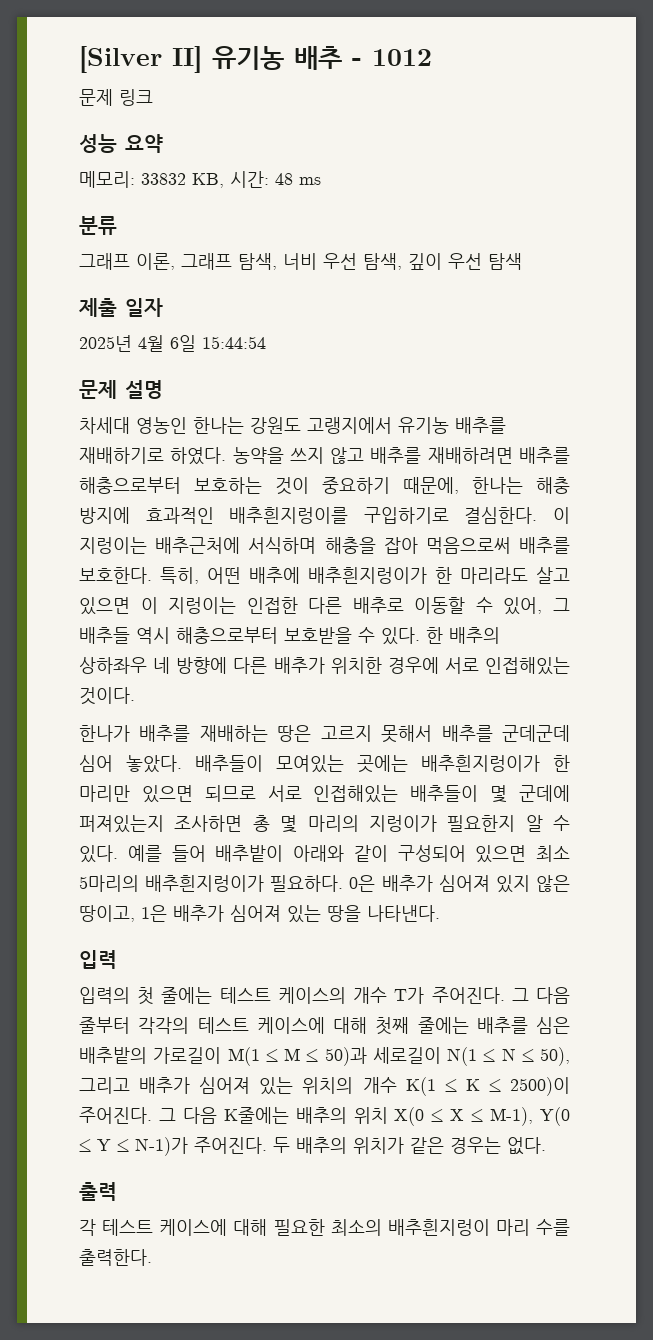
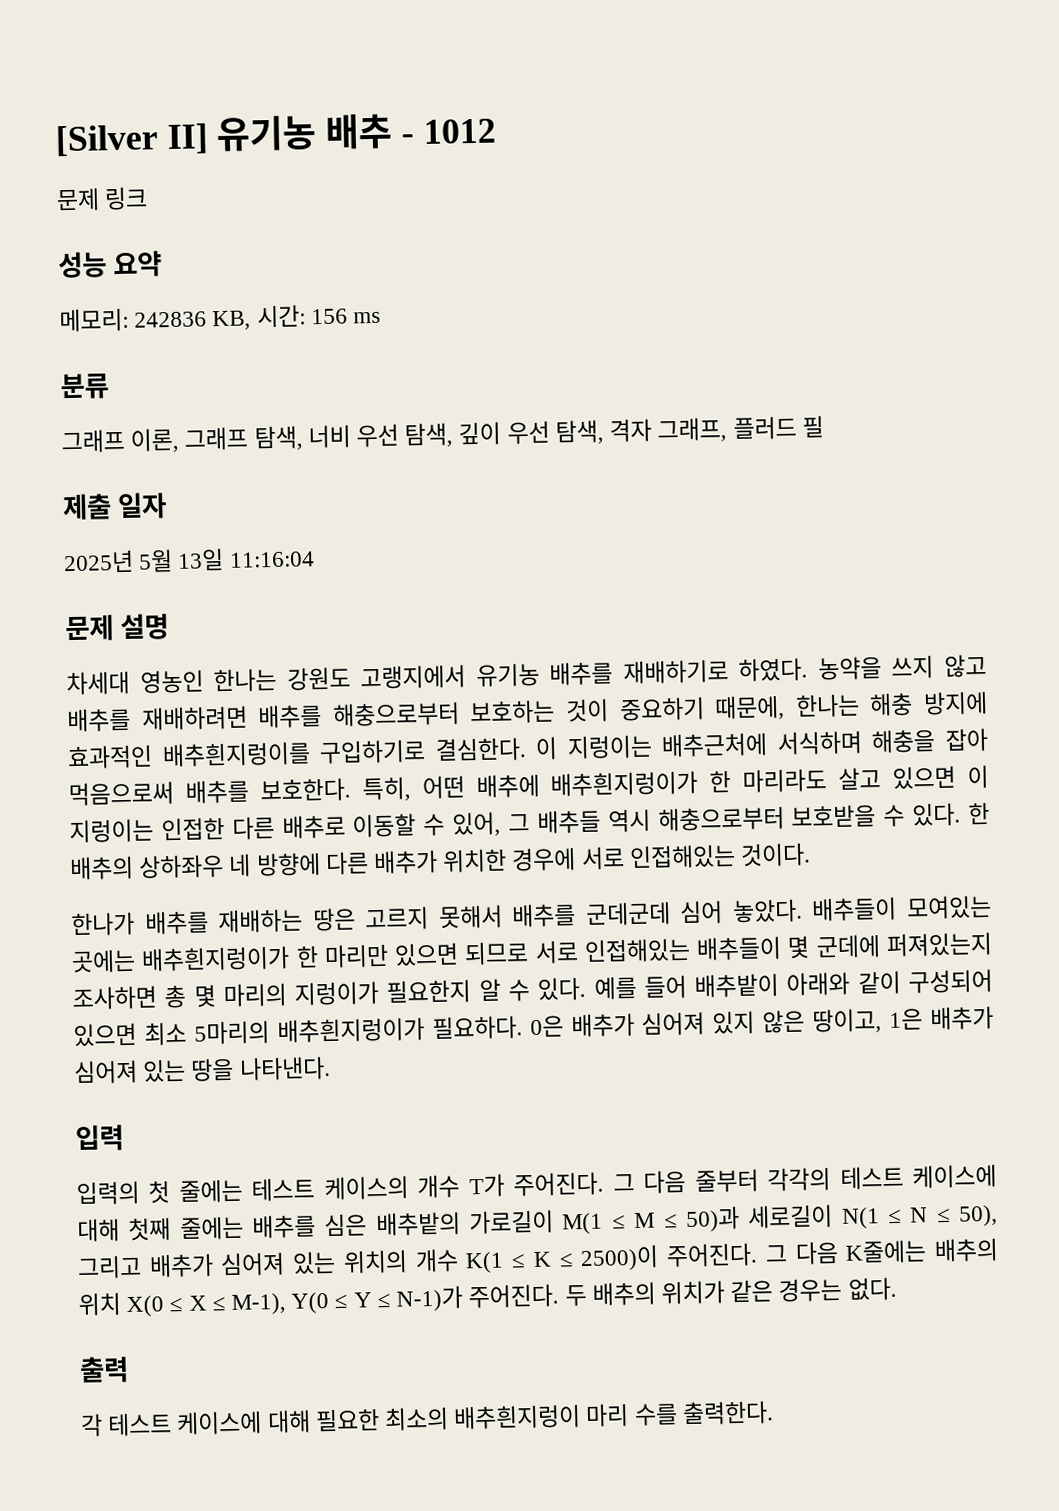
- 메모리: 33832 KB, 시간: 48 ms
+ 메모리: 242836 KB, 시간: 156 ms
- 그래프 이론, 그래프 탐색, 너비 우선 탐색, 깊이 우선 탐색
+ 그래프 이론, 그래프 탐색, 너비 우선 탐색, 깊이 우선 탐색, 격자 그래프, 플러드 필
- 2025년 4월 6일 15:44:54
+ 2025년 5월 13일 11:16:04

